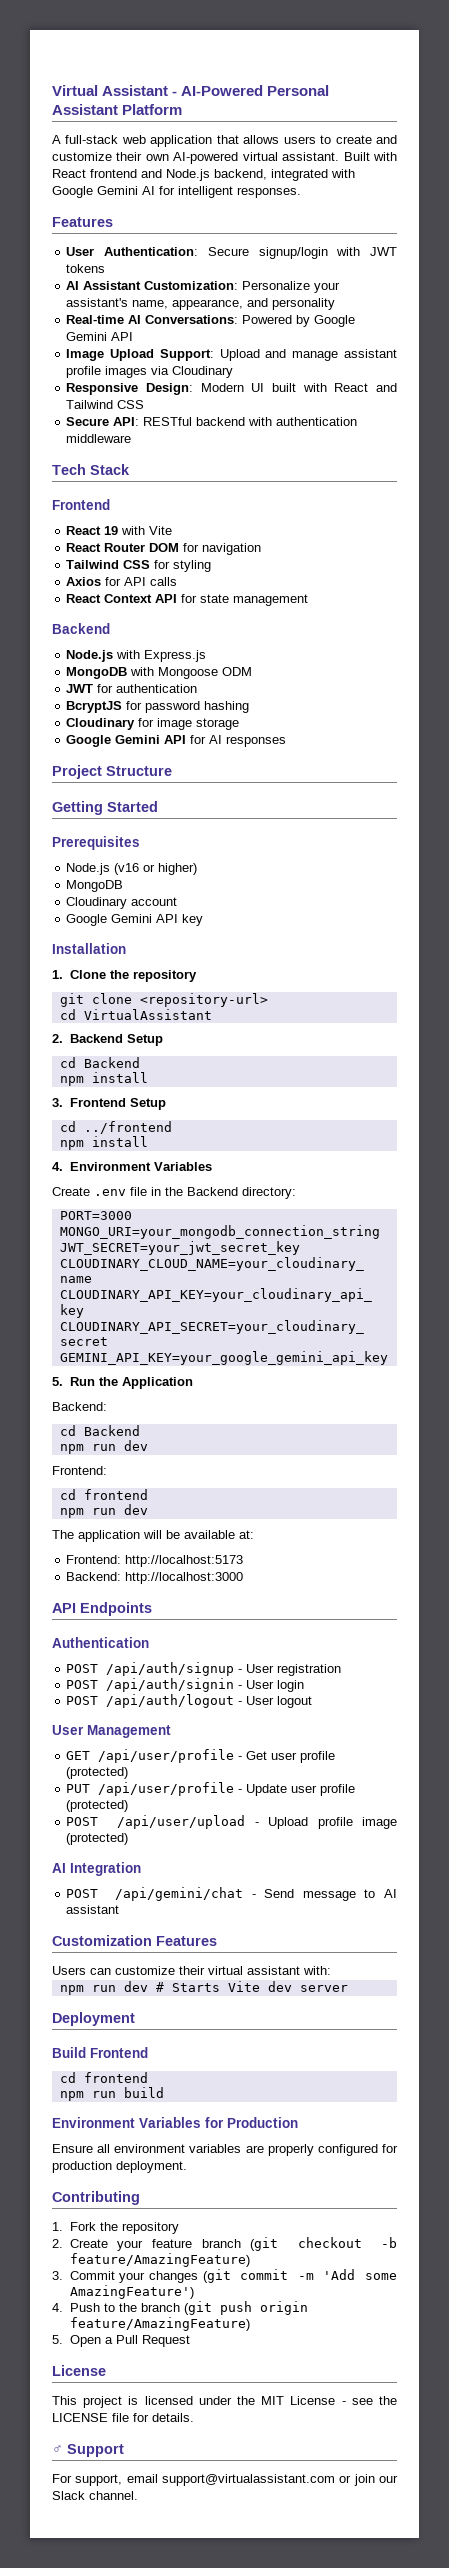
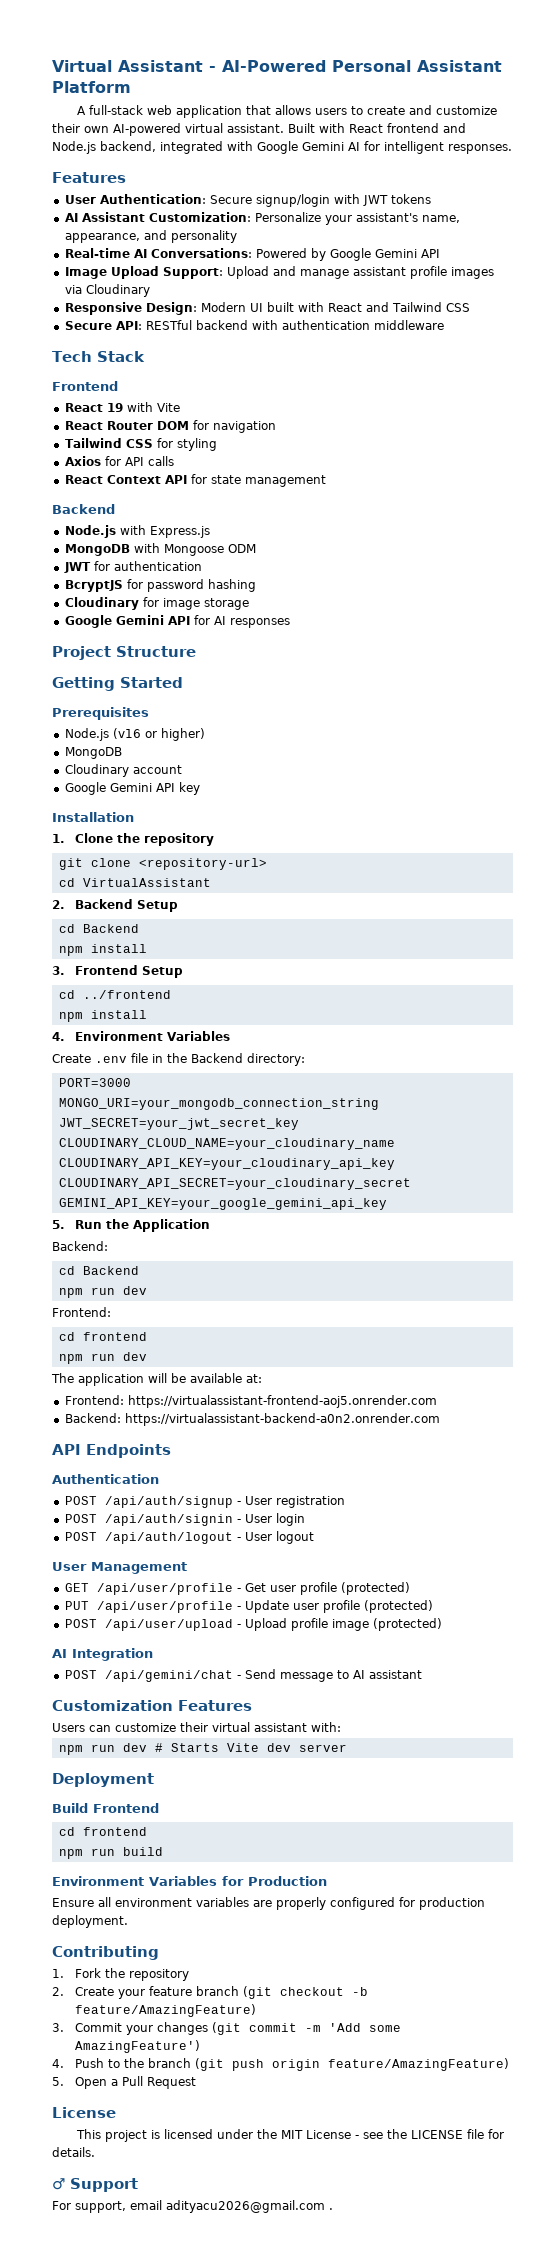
- Frontend: http://localhost:5173
- Backend: http://localhost:3000
+ Frontend: https://virtualassistant-frontend-aoj5.onrender.com
+ Backend: https://virtualassistant-backend-a0n2.onrender.com
- For support, email support@virtualassistant.com or join our Slack channel.
+ For support, email adityacu2026@gmail.com .

